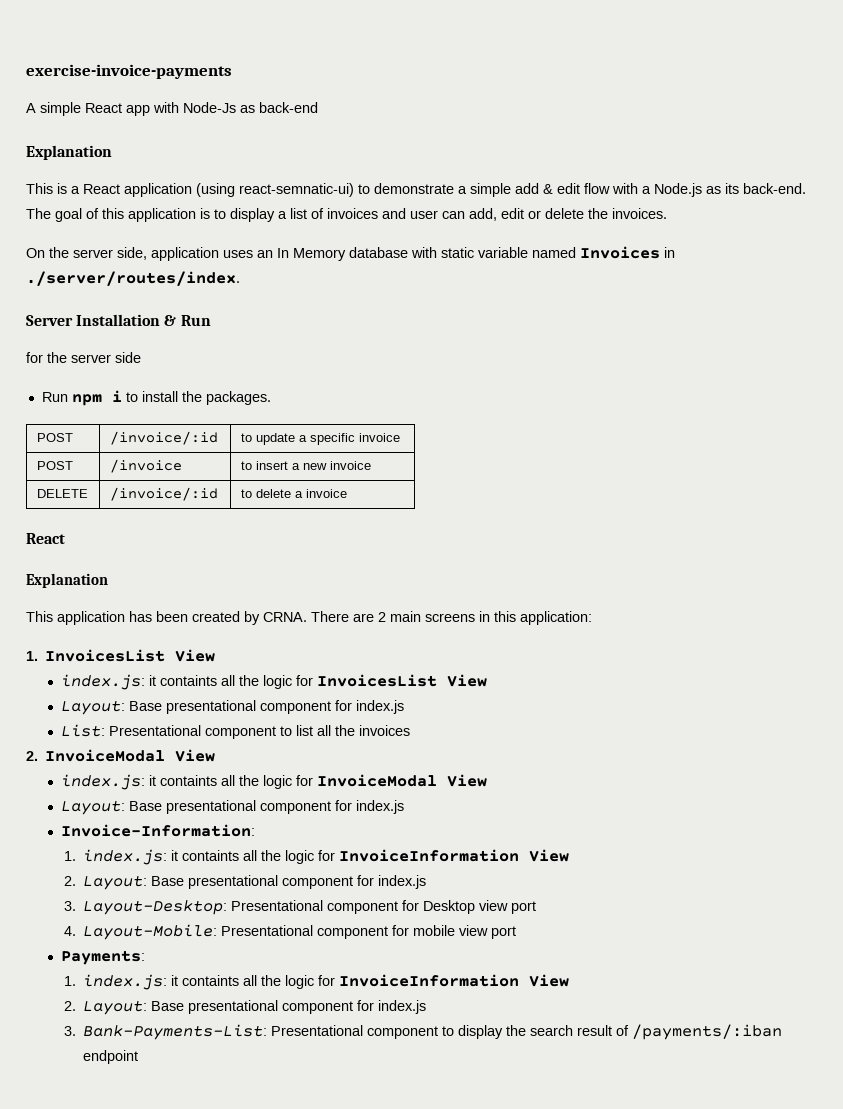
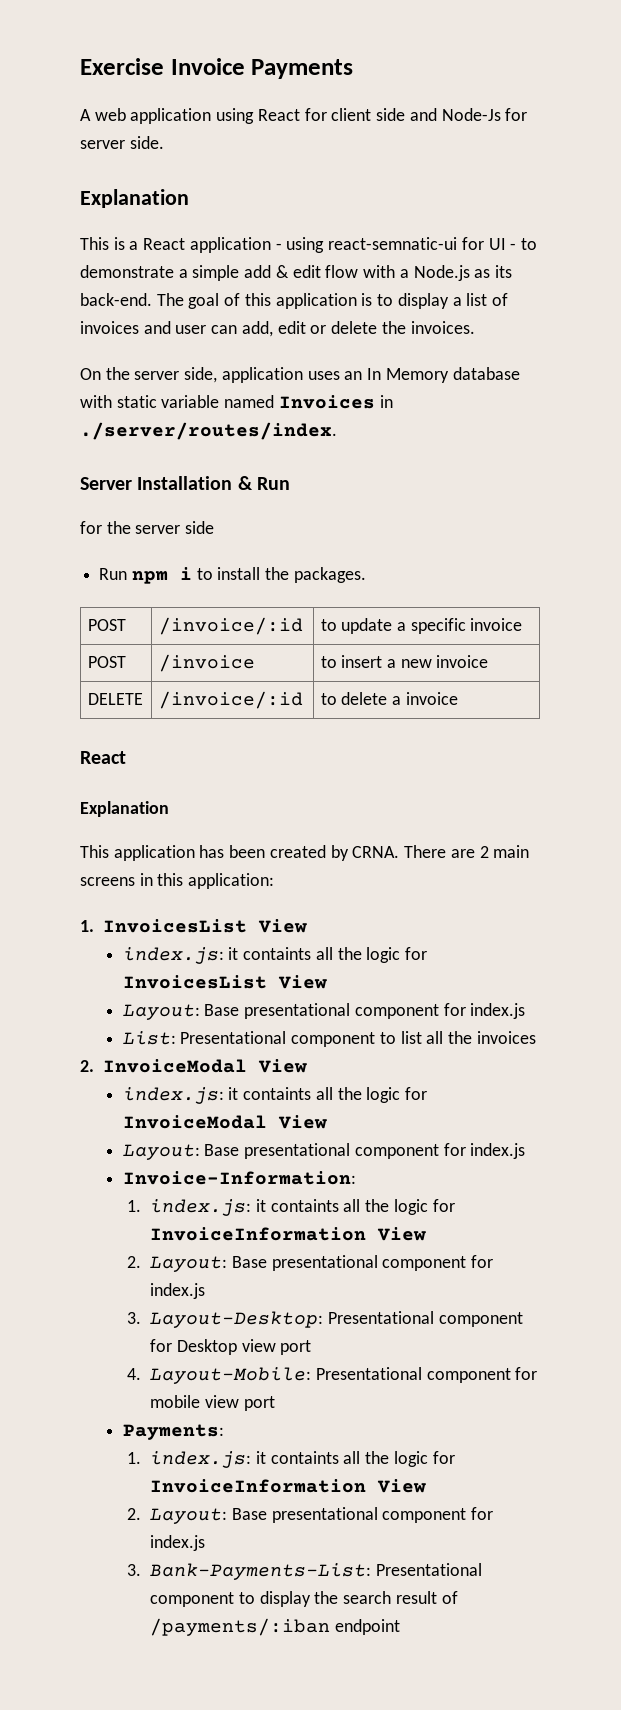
- exercise-invoice-payments
- A simple React app with Node-Js as back-end
+ Exercise Invoice Payments
+ A web application using React for client side and Node-Js for server side.
- This is a React application (using react-semnatic-ui) to demonstrate a simple add & edit flow with a Node.js as its back-end.
+ This is a React application - using react-semnatic-ui for UI - to demonstrate a simple add & edit flow with a Node.js as its back-end.

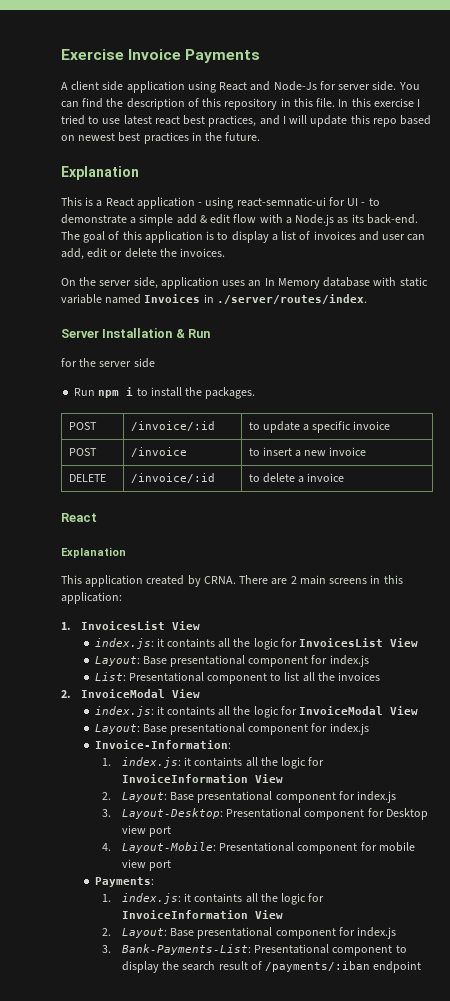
- A web application using React for client side and Node-Js for server side.
+ A client side application using React and Node-Js for server side. You can find the description of this repository in this file. In this exercise I tried to use latest react best practices, and I will update this repo based on newest best practices in the future.
- This application has been created by CRNA.
+ This application created by CRNA.

